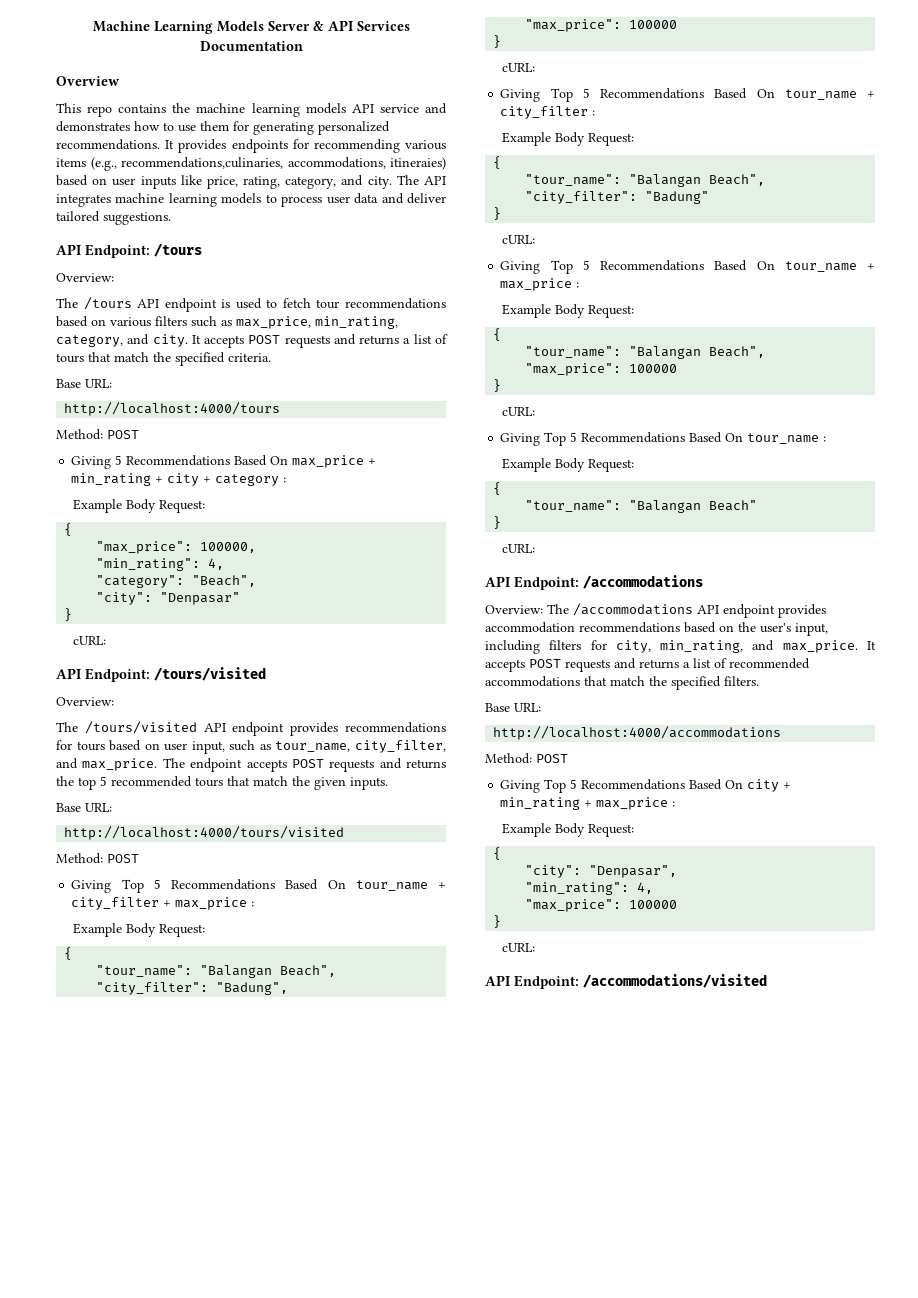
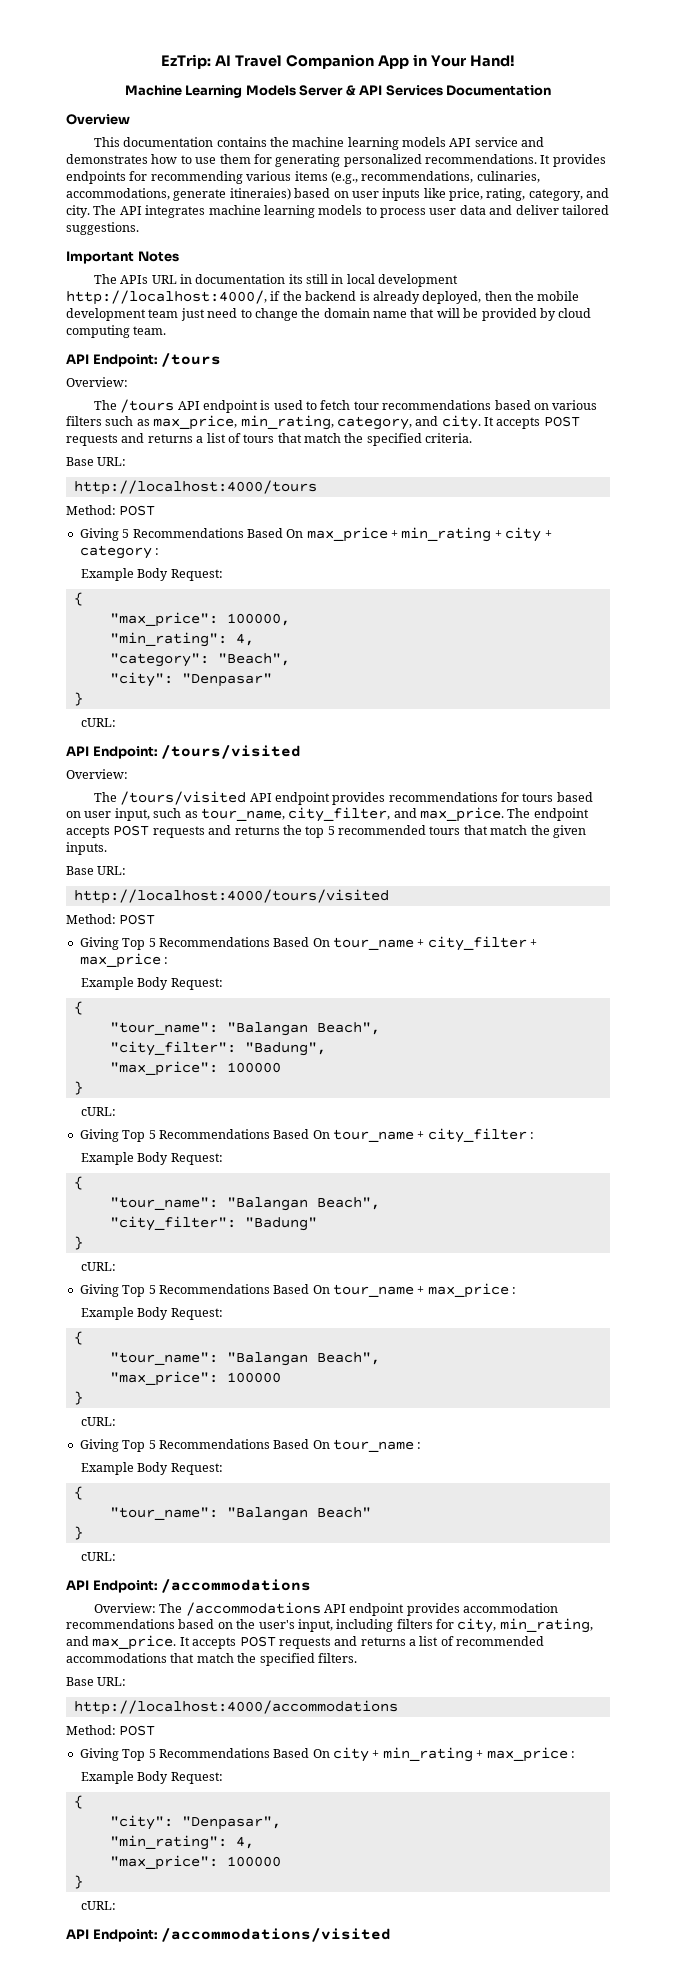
+ EzTrip: AI Travel Companion App in Your Hand!
- This repo contains the machine learning models API service and demonstrates how to use them for generating personalized recommendations.
+ This documentation contains the machine learning models API service and demonstrates how to use them for generating personalized recommendations.
- It provides endpoints for recommending various items (e.g., recommendations,culinaries, accommodations, itineraies) based on user inputs like price, rating, category, and city.
+ It provides endpoints for recommending various items (e.g., recommendations, culinaries, accommodations, generate itineraies) based on user inputs like price, rating, category, and city.
+ Important Notes
+ The APIs URL in documentation its still in local development http://localhost:4000/, if the backend is already deployed, then the mobile development team just need to change the domain name that will be provided by cloud computing team.

